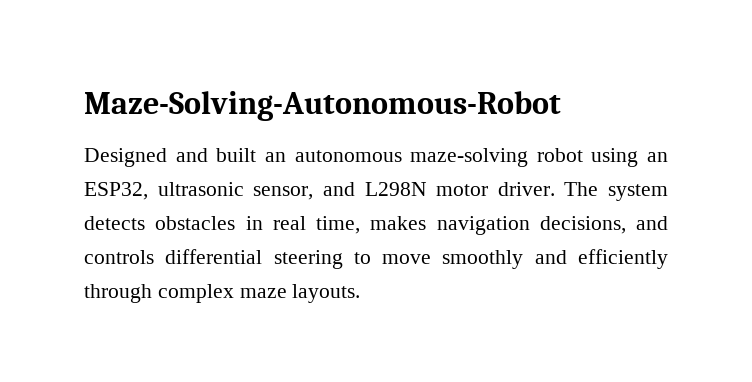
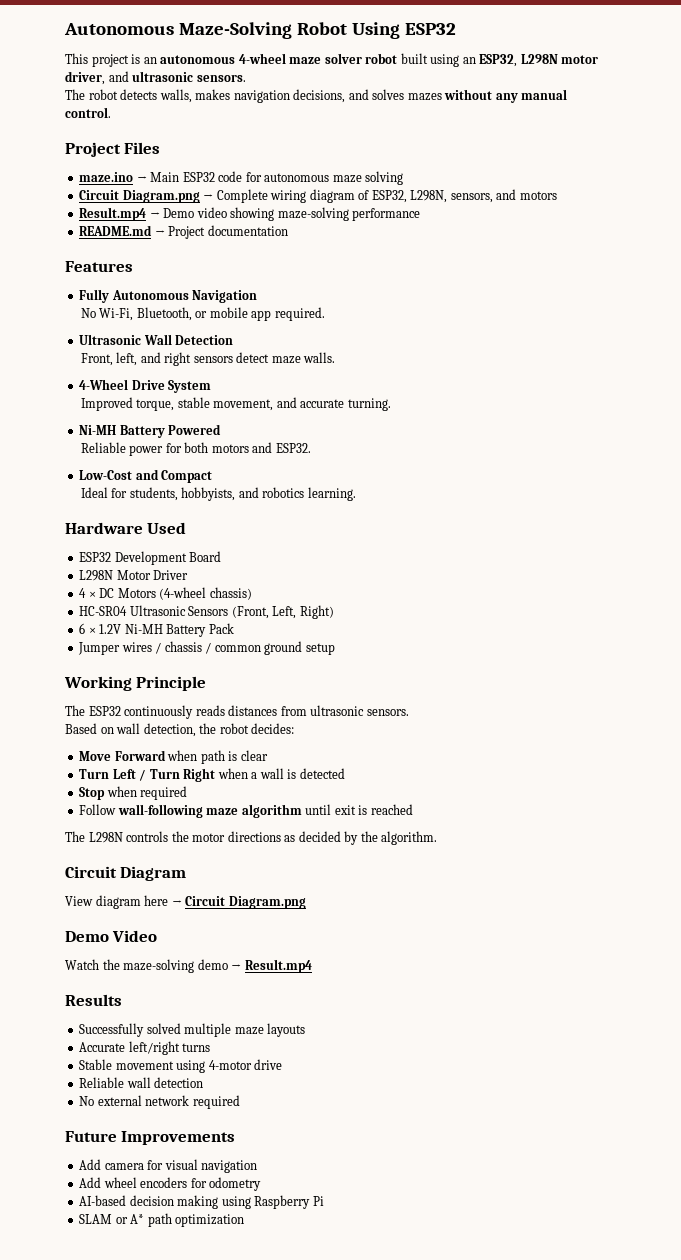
- Maze-Solving-Autonomous-Robot
- Designed and built an autonomous maze-solving robot using an ESP32, ultrasonic sensor, and L298N motor driver. The system detects obstacles in real time, makes navigation decisions, and controls differential steering to move smoothly and efficiently through complex maze layouts.
+ Autonomous Maze-Solving Robot Using ESP32
+ This project is an autonomous 4-wheel maze solver robot built using an ESP32, L298N motor driver, and ultrasonic sensors.
+ The robot detects walls, makes navigation decisions, and solves mazes without any manual control.
+ Project Files
+ maze.ino → Main ESP32 code for autonomous maze solving
+ Circuit Diagram.png → Complete wiring diagram of ESP32, L298N, sensors, and motors
+ Result.mp4 → Demo video showing maze-solving performance
+ README.md → Project documentation
+ Features
+ Fully Autonomous Navigation
+ No Wi-Fi, Bluetooth, or mobile app required.
+ Ultrasonic Wall Detection
+ Front, left, and right sensors detect maze walls.
+ 4-Wheel Drive System
+ Improved torque, stable movement, and accurate turning.
+ Ni-MH Battery Powered
+ Reliable power for both motors and ESP32.
+ Low-Cost and Compact
+ Ideal for students, hobbyists, and robotics learning.
+ Hardware Used
+ ESP32 Development Board
+ L298N Motor Driver
+ 4 × DC Motors (4-wheel chassis)
+ HC-SR04 Ultrasonic Sensors (Front, Left, Right)
+ 6 × 1.2V Ni-MH Battery Pack
+ Jumper wires / chassis / common ground setup
+ Working Principle
+ The ESP32 continuously reads distances from ultrasonic sensors.
+ Based on wall detection, the robot decides:
+ Move Forward when path is clear
+ Turn Left / Turn Right when a wall is detected
+ Stop when required
+ Follow wall-following maze algorithm until exit is reached
+ The L298N controls the motor directions as decided by the algorithm.
+ Circuit Diagram
+ View diagram here → Circuit Diagram.png
+ Demo Video
+ Watch the maze-solving demo → Result.mp4
+ Results
+ Successfully solved multiple maze layouts
+ Accurate left/right turns
+ Stable movement using 4-motor drive
+ Reliable wall detection
+ No external network required
+ Future Improvements
+ Add camera for visual navigation
+ Add wheel encoders for odometry
+ AI-based decision making using Raspberry Pi
+ SLAM or A* path optimization

